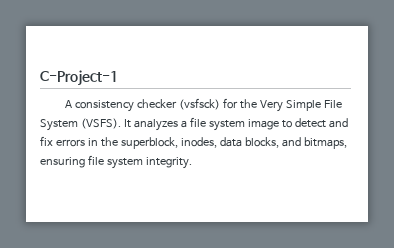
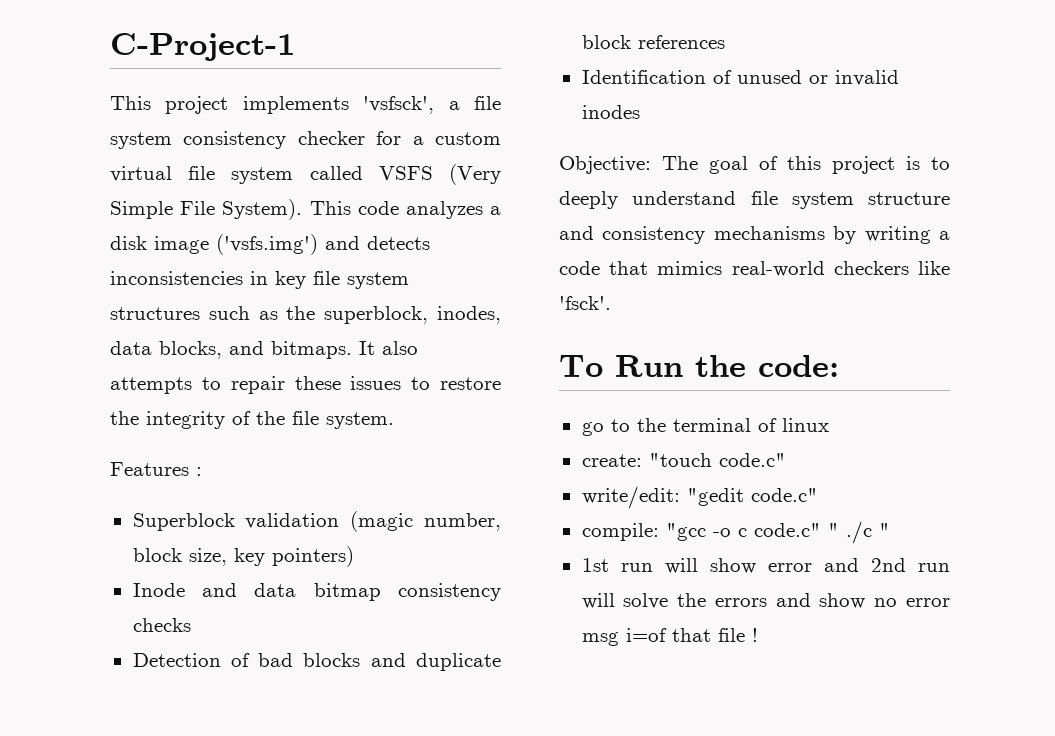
- A consistency checker (vsfsck) for the Very Simple File System (VSFS). It analyzes a file system image to detect and fix errors in the superblock, inodes, data blocks, and bitmaps, ensuring file system integrity.
+ This project implements 'vsfsck', a file system consistency checker for a custom virtual file system called VSFS (Very Simple File System). This code analyzes a disk image ('vsfs.img') and detects inconsistencies in key file system structures such as the superblock, inodes, data blocks, and bitmaps. It also attempts to repair these issues to restore the integrity of the file system.
+ Features :
+ Superblock validation (magic number, block size, key pointers)
+ Inode and data bitmap consistency checks
+ Detection of bad blocks and duplicate block references
+ Identification of unused or invalid inodes
+ Objective: The goal of this project is to deeply understand file system structure and consistency mechanisms by writing a code that mimics real-world checkers like 'fsck'.
+ To Run the code:
+ go to the terminal of linux
+ create: "touch code.c"
+ write/edit: "gedit code.c"
+ compile: "gcc -o c code.c" " ./c "
+ 1st run will show error and 2nd run will solve the errors and show no error msg i=of that file !

